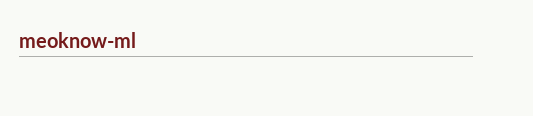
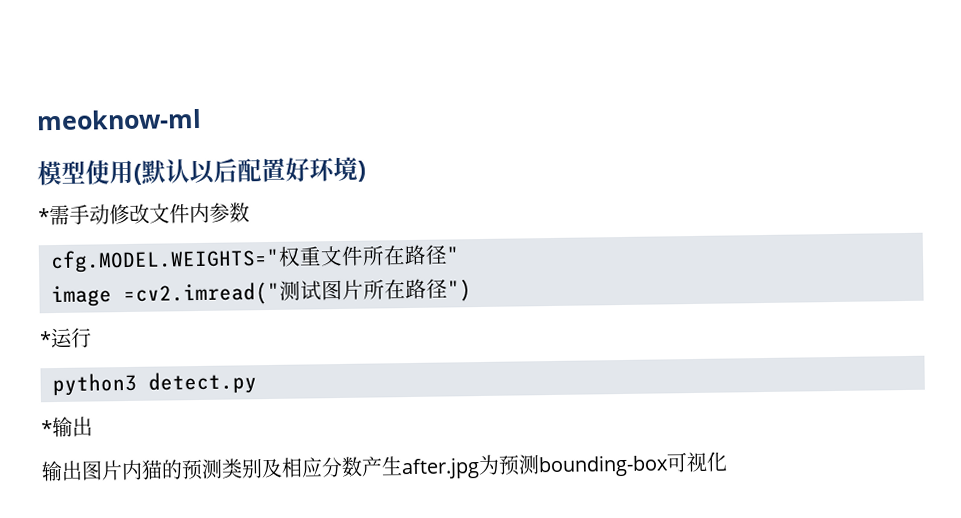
+ 模型使用(默认以后配置好环境)
+ *需手动修改文件内参数
+ cfg.MODEL.WEIGHTS="权重文件所在路径"
+ image =cv2.imread("测试图片所在路径")
+ *运行
+ python3 detect.py
+ *输出
+ 输出图片内猫的预测类别及相应分数产生after.jpg为预测bounding-box可视化

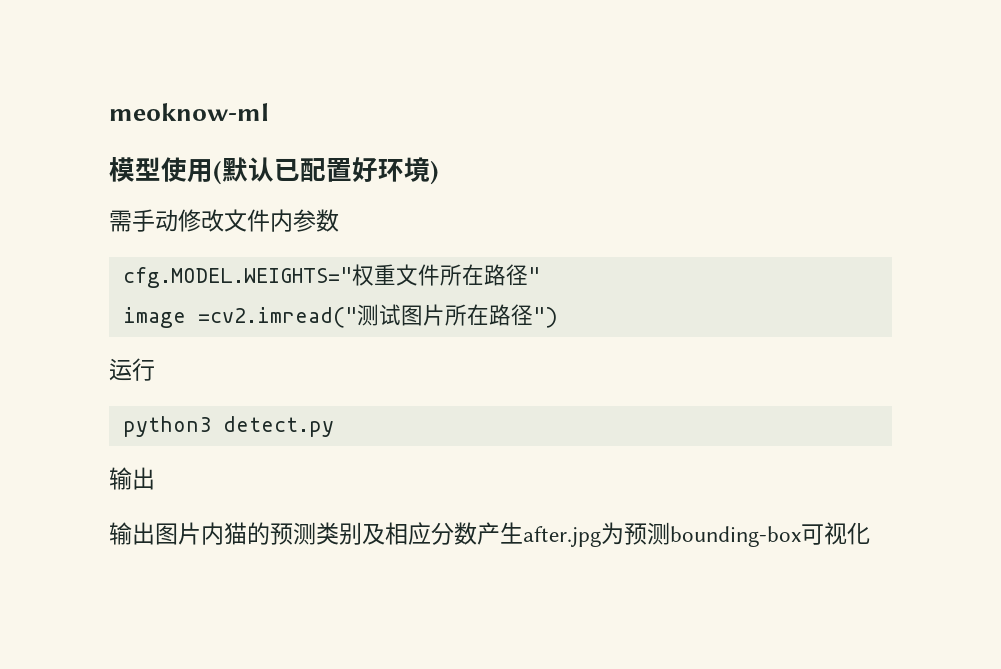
- 模型使用(默认以后配置好环境)
+ 模型使用(默认已配置好环境)
- *需手动修改文件内参数
+ 需手动修改文件内参数
- *运行
+ 运行
  python3 detect.py
- *输出
+ 输出

